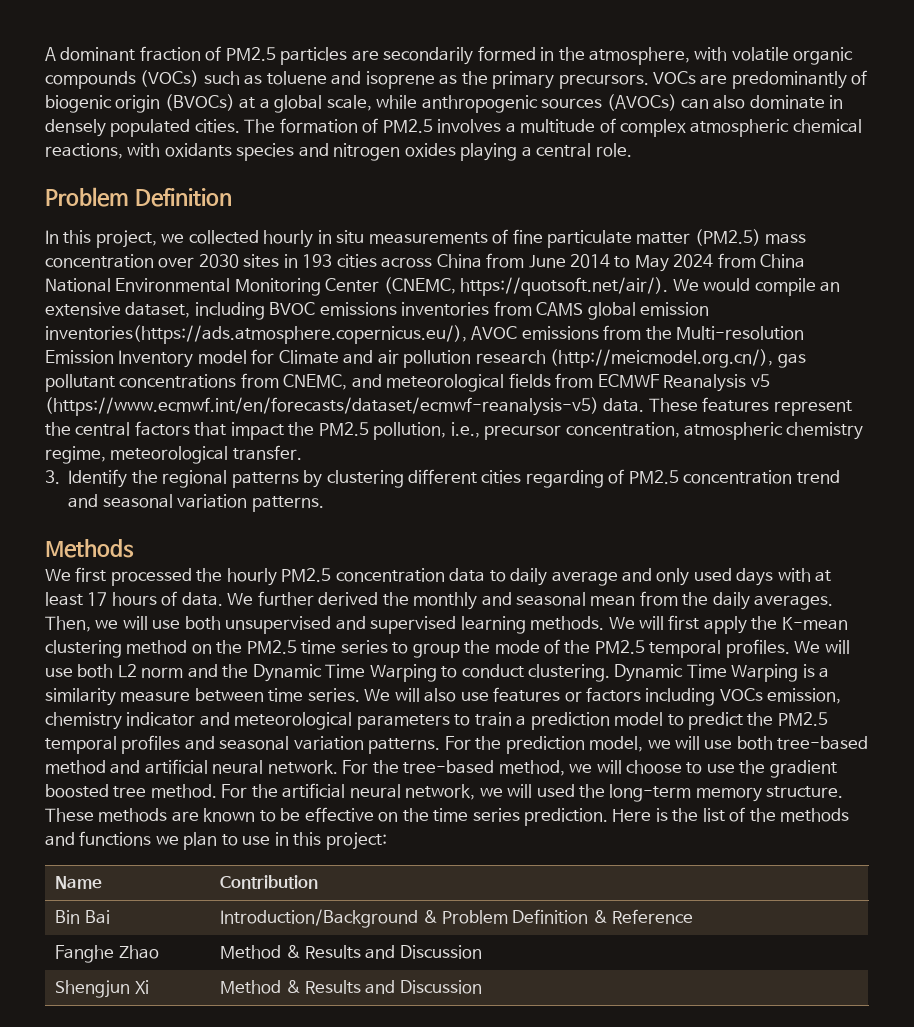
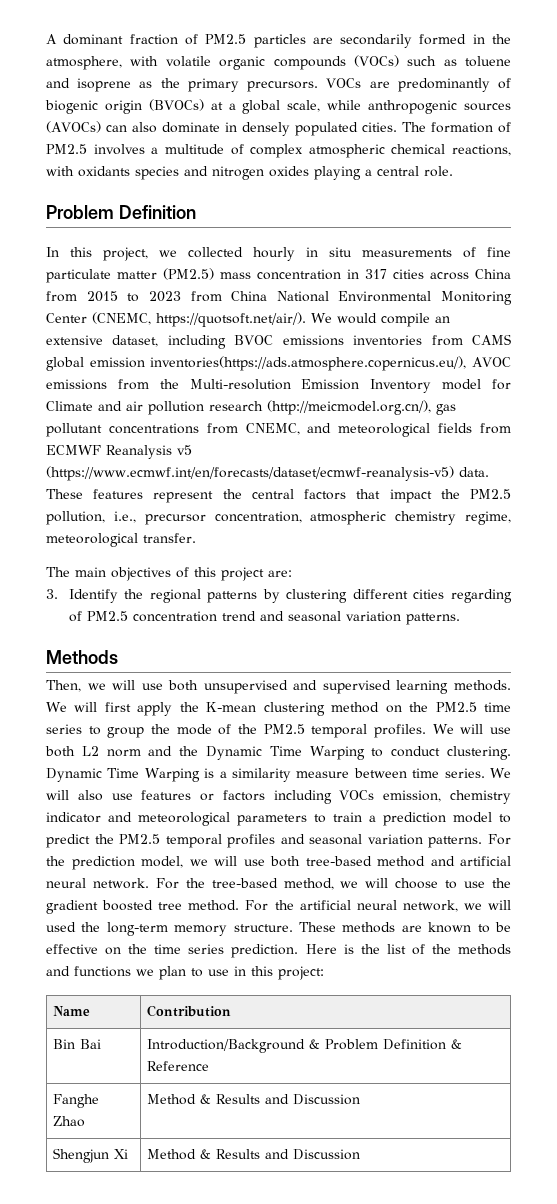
- In this project, we collected hourly in situ measurements of fine particulate matter (PM2.5) mass concentration over 2030 sites in 193 cities across China from June 2014 to May 2024 from China National Environmental Monitoring Center (CNEMC, https://quotsoft.net/air/). We would compile an extensive dataset, including BVOC emissions inventories from CAMS global emission inventories(https://ads.atmosphere.copernicus.eu/), AVOC emissions from the Multi-resolution Emission Inventory model for Climate and air pollution research (http://meicmodel.org.cn/), gas pollutant concentrations from CNEMC, and meteorological fields from ECMWF Reanalysis v5 (https://www.ecmwf.int/en/forecasts/dataset/ecmwf-reanalysis-v5) data.
+ In this project, we collected hourly in situ measurements of fine particulate matter (PM2.5) mass concentration in 317 cities across China from 2015 to 2023 from China National Environmental Monitoring Center (CNEMC, https://quotsoft.net/air/). We would compile an extensive dataset, including BVOC emissions inventories from CAMS global emission inventories(https://ads.atmosphere.copernicus.eu/), AVOC emissions from the Multi-resolution Emission Inventory model for Climate and air pollution research (http://meicmodel.org.cn/), gas pollutant concentrations from CNEMC, and meteorological fields from ECMWF Reanalysis v5 (https://www.ecmwf.int/en/forecasts/dataset/ecmwf-reanalysis-v5) data.
+ The main objectives of this project are:
- We first processed the hourly PM2.5 concentration data to daily average and only used days with at least 17 hours of data. We further derived the monthly and seasonal mean from the daily averages.

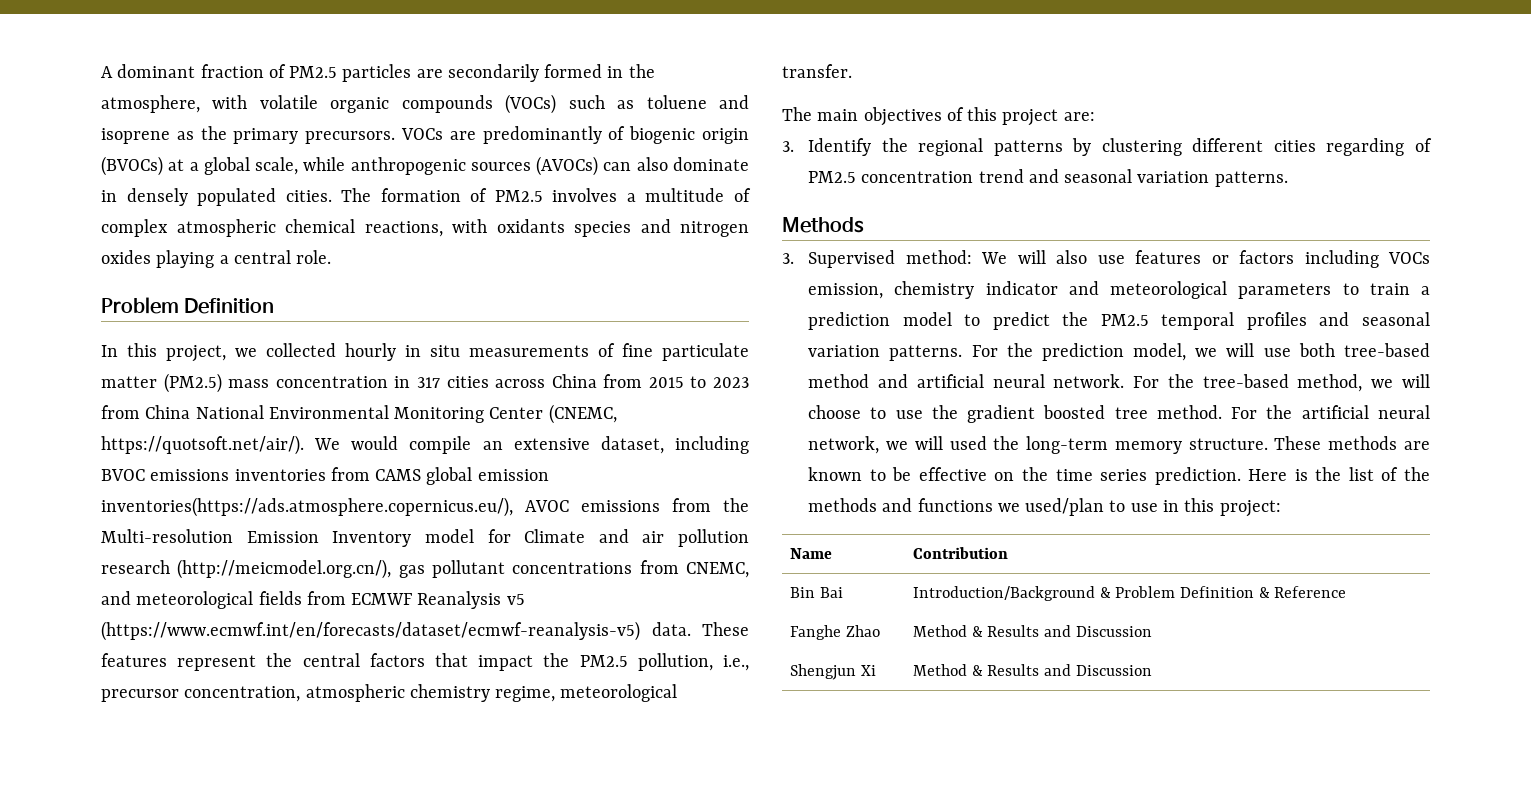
- Then, we will use both unsupervised and supervised learning methods. We will first apply the K-mean clustering method on the PM2.5 time series to group the mode of the PM2.5 temporal profiles. We will use both L2 norm and the Dynamic Time Warping to conduct clustering. Dynamic Time Warping is a similarity measure between time series. We will also use features or factors including VOCs emission, chemistry indicator and meteorological parameters to train a prediction model to predict the PM2.5 temporal profiles and seasonal variation patterns.
+ 3. Supervised method: We will also use features or factors including VOCs emission, chemistry indicator and meteorological parameters to train a prediction model to predict the PM2.5 temporal profiles and seasonal variation patterns.
- Here is the list of the methods and functions we plan to use in this project:
+ Here is the list of the methods and functions we used/plan to use in this project:

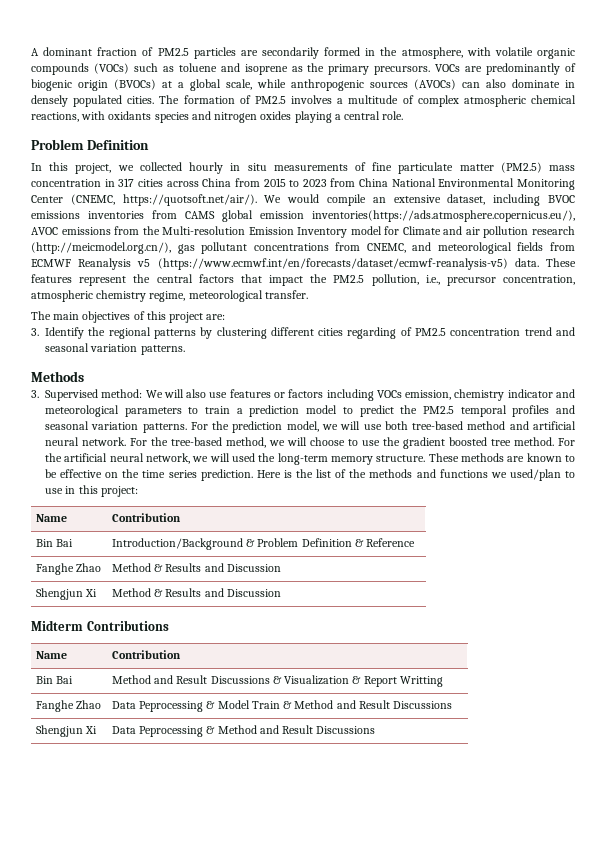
+ Midterm Contributions
+ Name | Contribution
+ Bin Bai | Method and Result Discussions & Visualization & Report Writting
+ Fanghe Zhao | Data Peprocessing & Model Train & Method and Result Discussions
+ Shengjun Xi | Data Peprocessing & Method and Result Discussions

